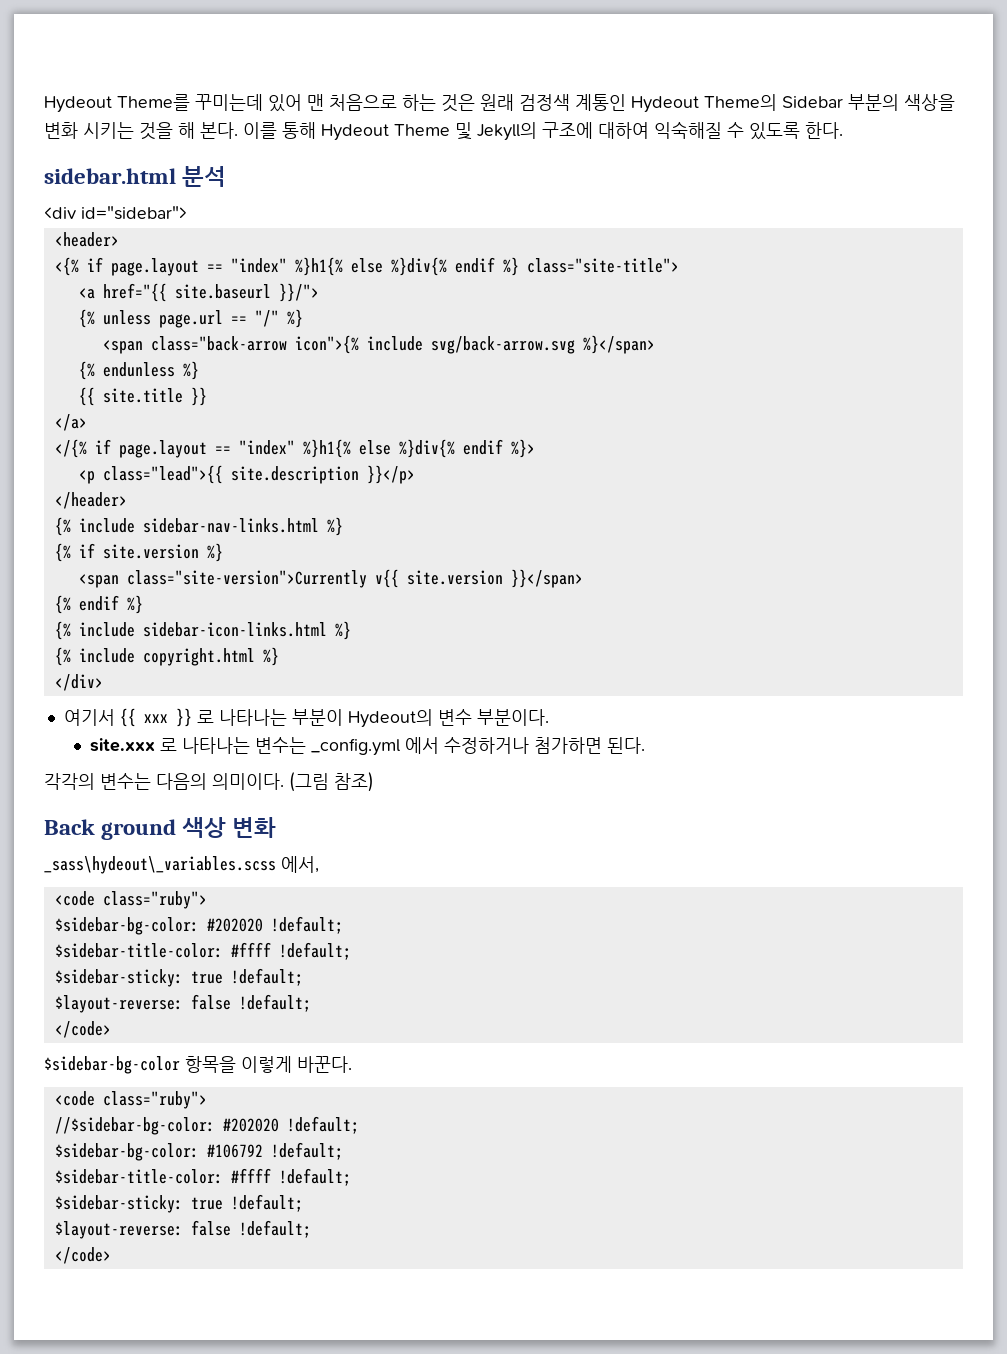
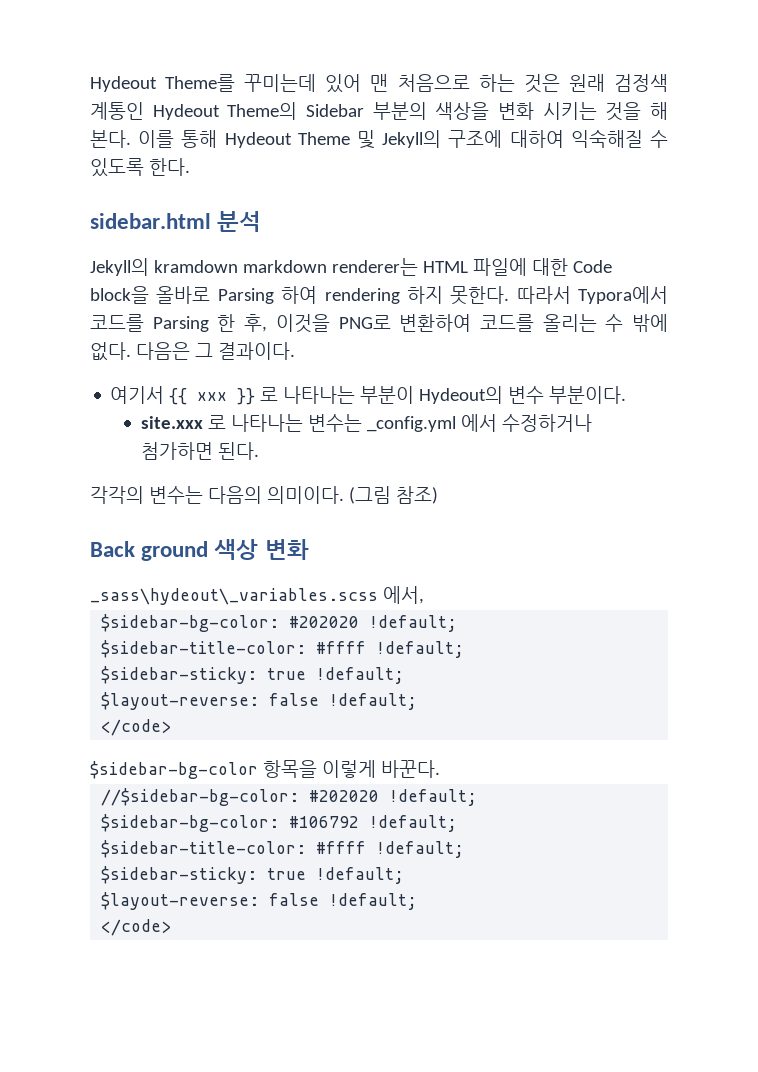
- <div id="sidebar">
- <header>
- <{% if page.layout == "index" %}h1{% else %}div{% endif %} class="site-title">
- <a href="{{ site.baseurl }}/">
- {% unless page.url == "/" %}
- <span class="back-arrow icon">{% include svg/back-arrow.svg %}</span>
- {% endunless %}
- {{ site.title }}
- </a>
- </{% if page.layout == "index" %}h1{% else %}div{% endif %}>
- <p class="lead">{{ site.description }}</p>
- </header>
- {% include sidebar-nav-links.html %}
- {% if site.version %}
- <span class="site-version">Currently v{{ site.version }}</span>
- {% endif %}
- {% include sidebar-icon-links.html %}
- {% include copyright.html %}
- </div>
+ Jekyll의 kramdown markdown renderer는 HTML 파일에 대한 Code block을 올바로 Parsing 하여 rendering 하지 못한다. 따라서 Typora에서 코드를 Parsing 한 후, 이것을 PNG로 변환하여 코드를 올리는 수 밖에 없다. 다음은 그 결과이다.
  _sass\hydeout\_variables.scss 에서,
- <code class="ruby">
  $sidebar-bg-color 항목을 이렇게 바꾼다.
- <code class="ruby">

